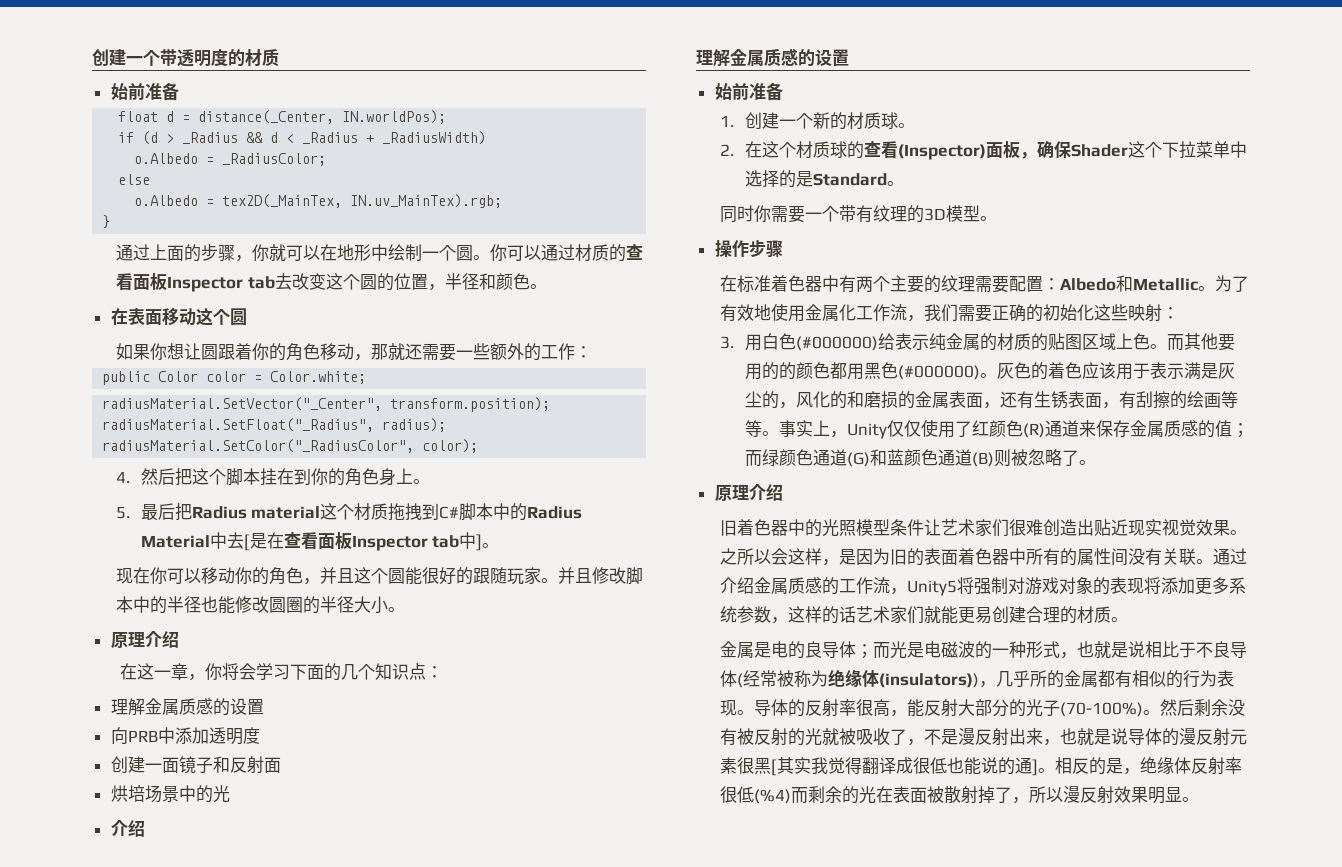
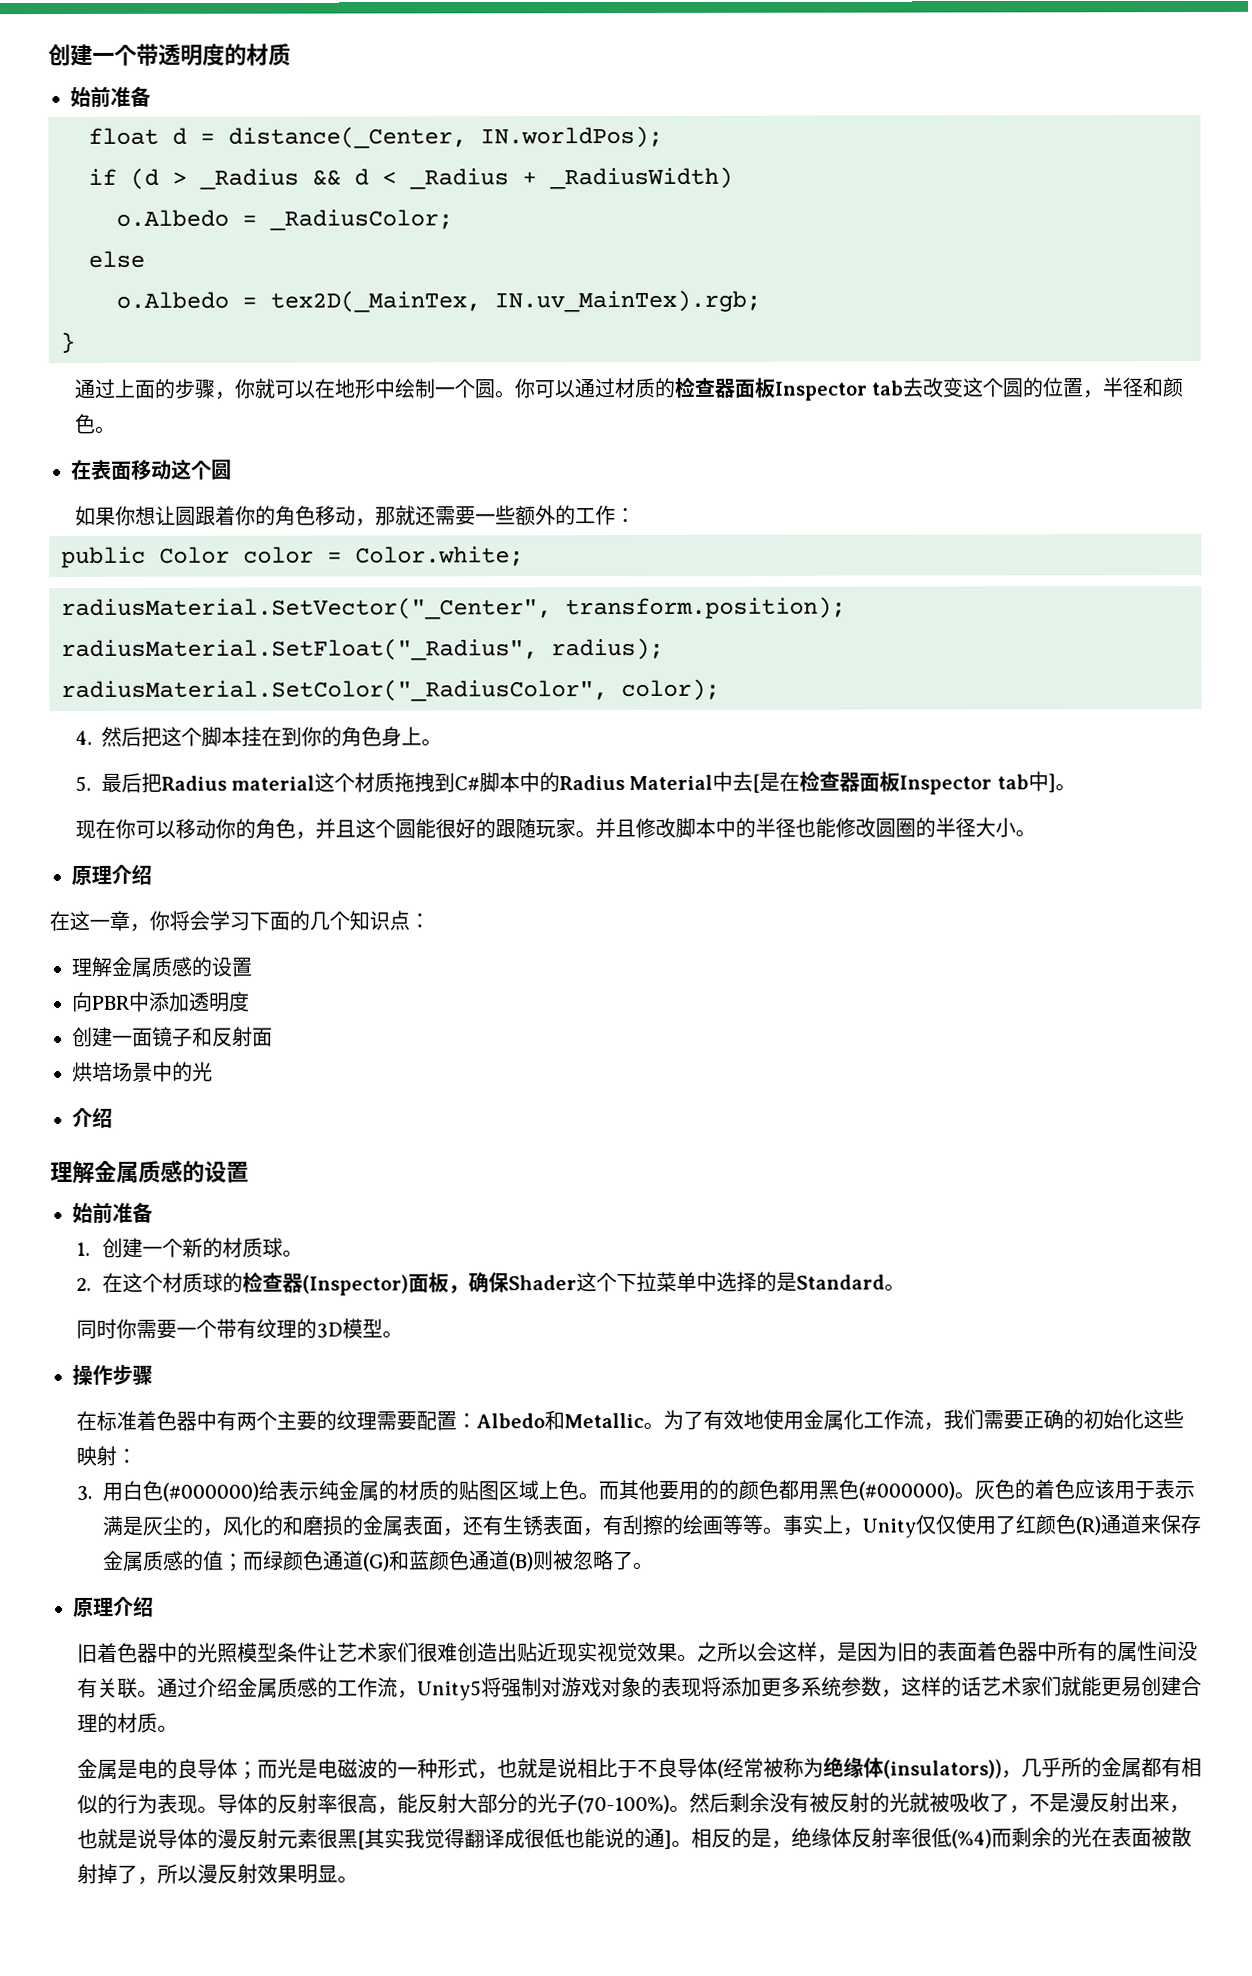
- 你可以通过材质的查看面板Inspector tab去改变这个圆的位置，半径和颜色。
+ 你可以通过材质的检查器面板Inspector tab去改变这个圆的位置，半径和颜色。
- 5.最后把Radius material这个材质拖拽到C#脚本中的Radius Material中去[是在查看面板Inspector tab中]。
+ 5.最后把Radius material这个材质拖拽到C#脚本中的Radius Material中去[是在检查器面板Inspector tab中]。
- 向PRB中添加透明度
+ 向PBR中添加透明度
- 2.在这个材质球的查看(Inspector)面板，确保Shader这个下拉菜单中选择的是Standard。
+ 2.在这个材质球的检查器(Inspector)面板，确保Shader这个下拉菜单中选择的是Standard。

